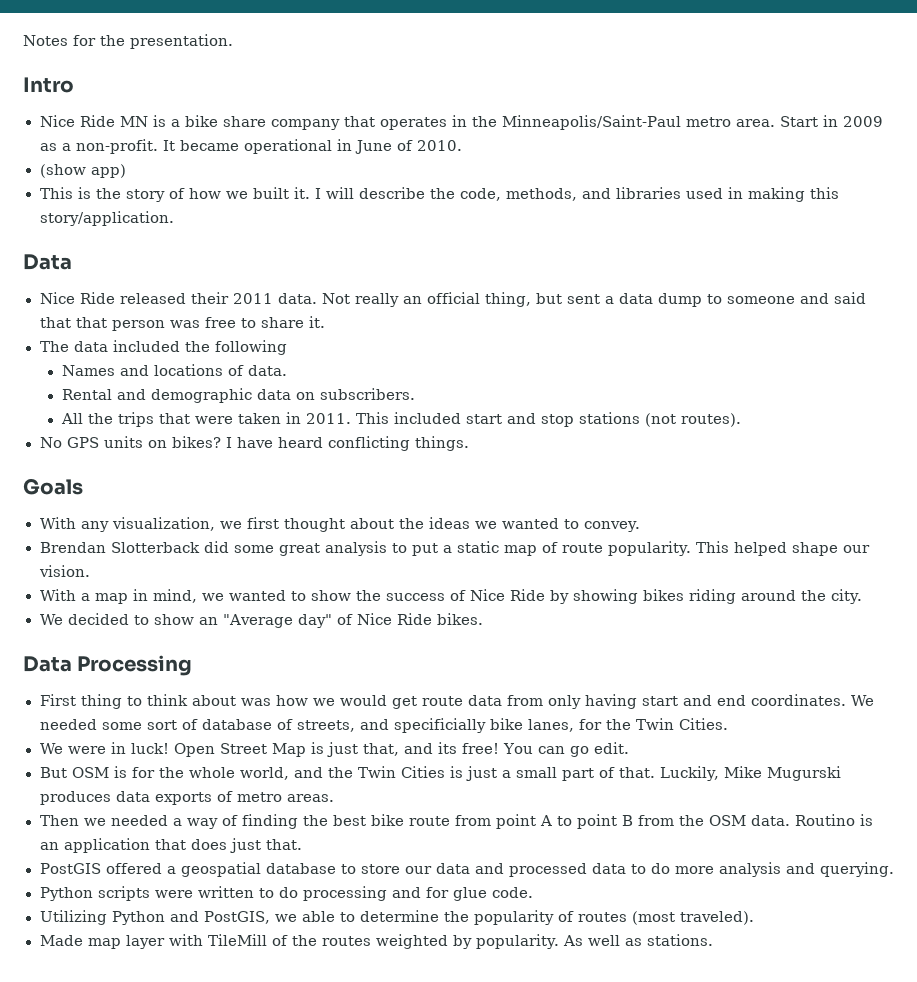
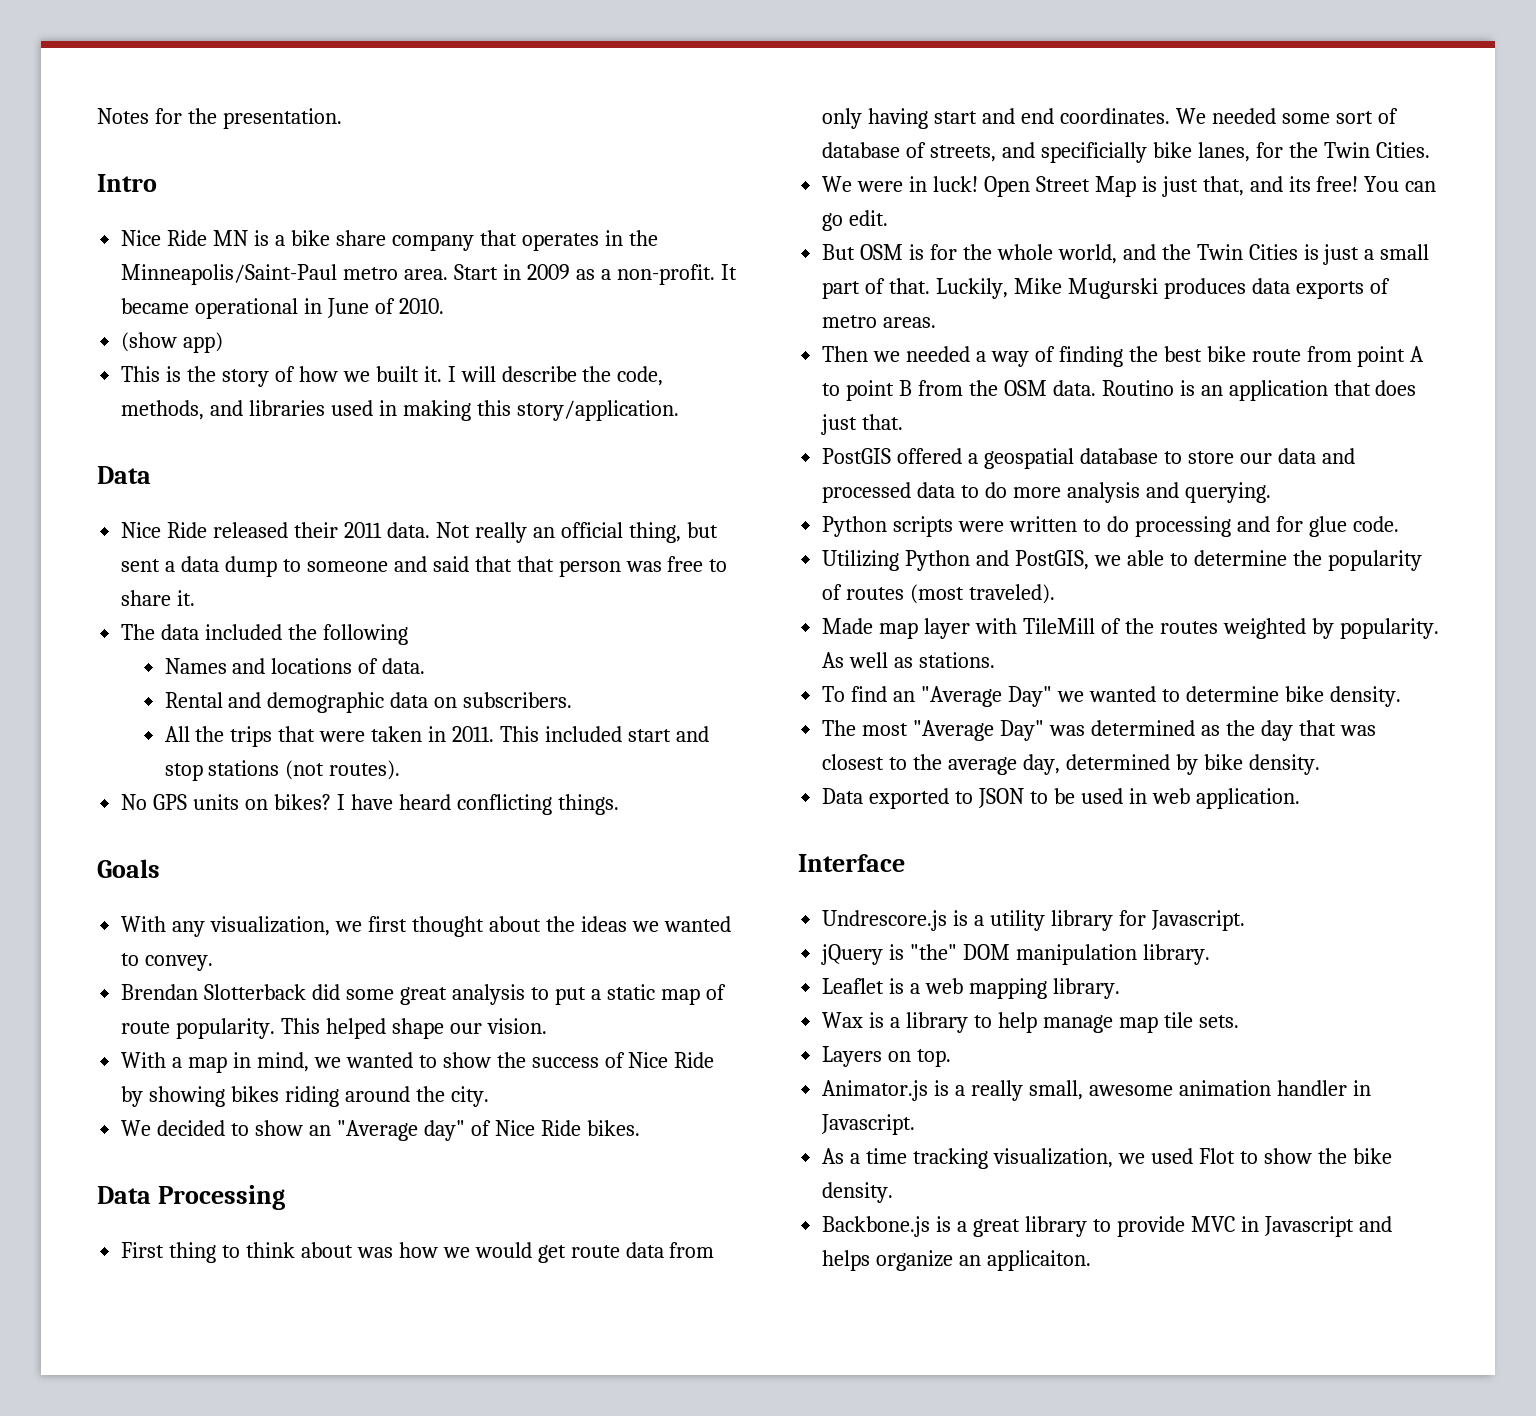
+ To find an "Average Day" we wanted to determine bike density.
+ The most "Average Day" was determined as the day that was closest to the average day, determined by bike density.
+ Data exported to JSON to be used in web application.
+ Interface
+ Undrescore.js is a utility library for Javascript.
+ jQuery is "the" DOM manipulation library.
+ Leaflet is a web mapping library.
+ Wax is a library to help manage map tile sets.
+ Layers on top.
+ Animator.js is a really small, awesome animation handler in Javascript.
+ As a time tracking visualization, we used Flot to show the bike density.
+ Backbone.js is a great library to provide MVC in Javascript and helps organize an applicaiton.

